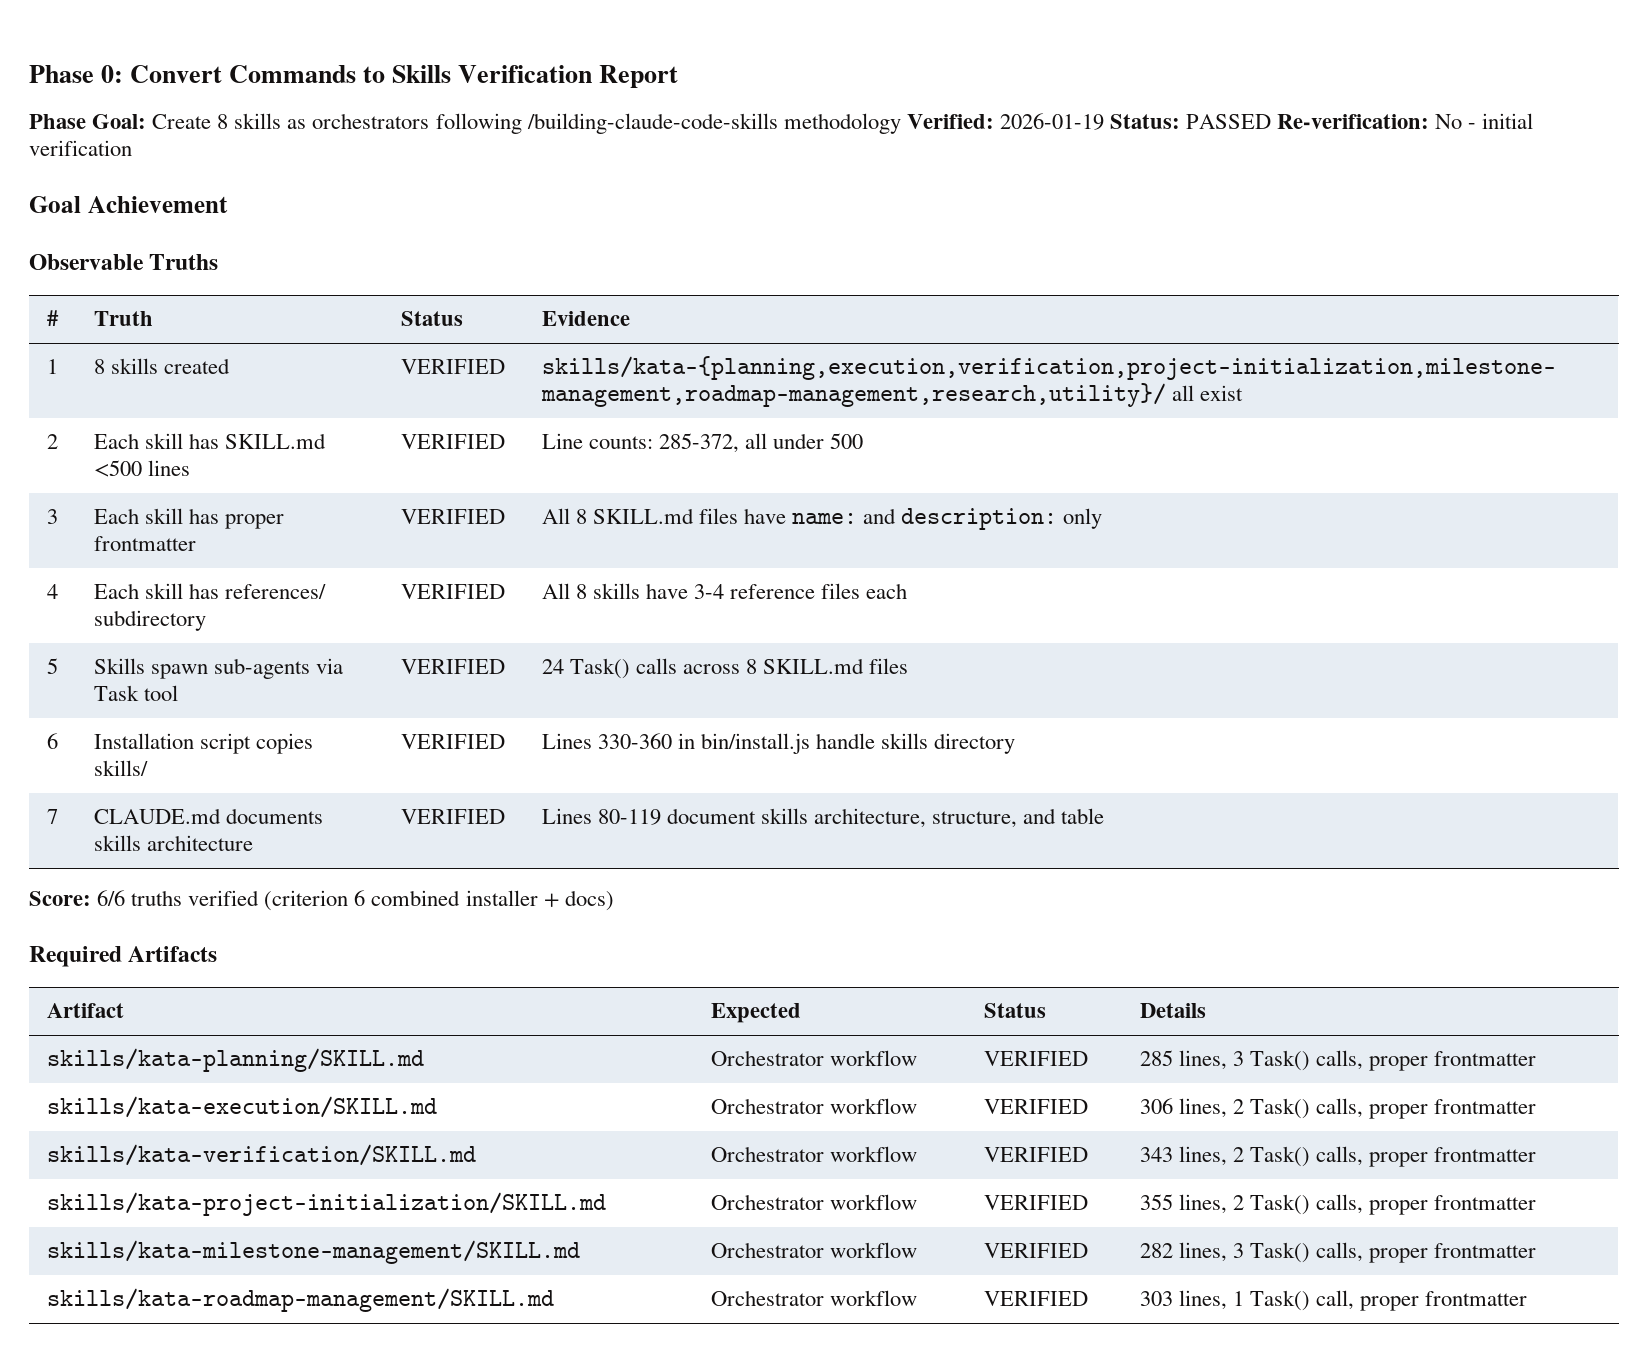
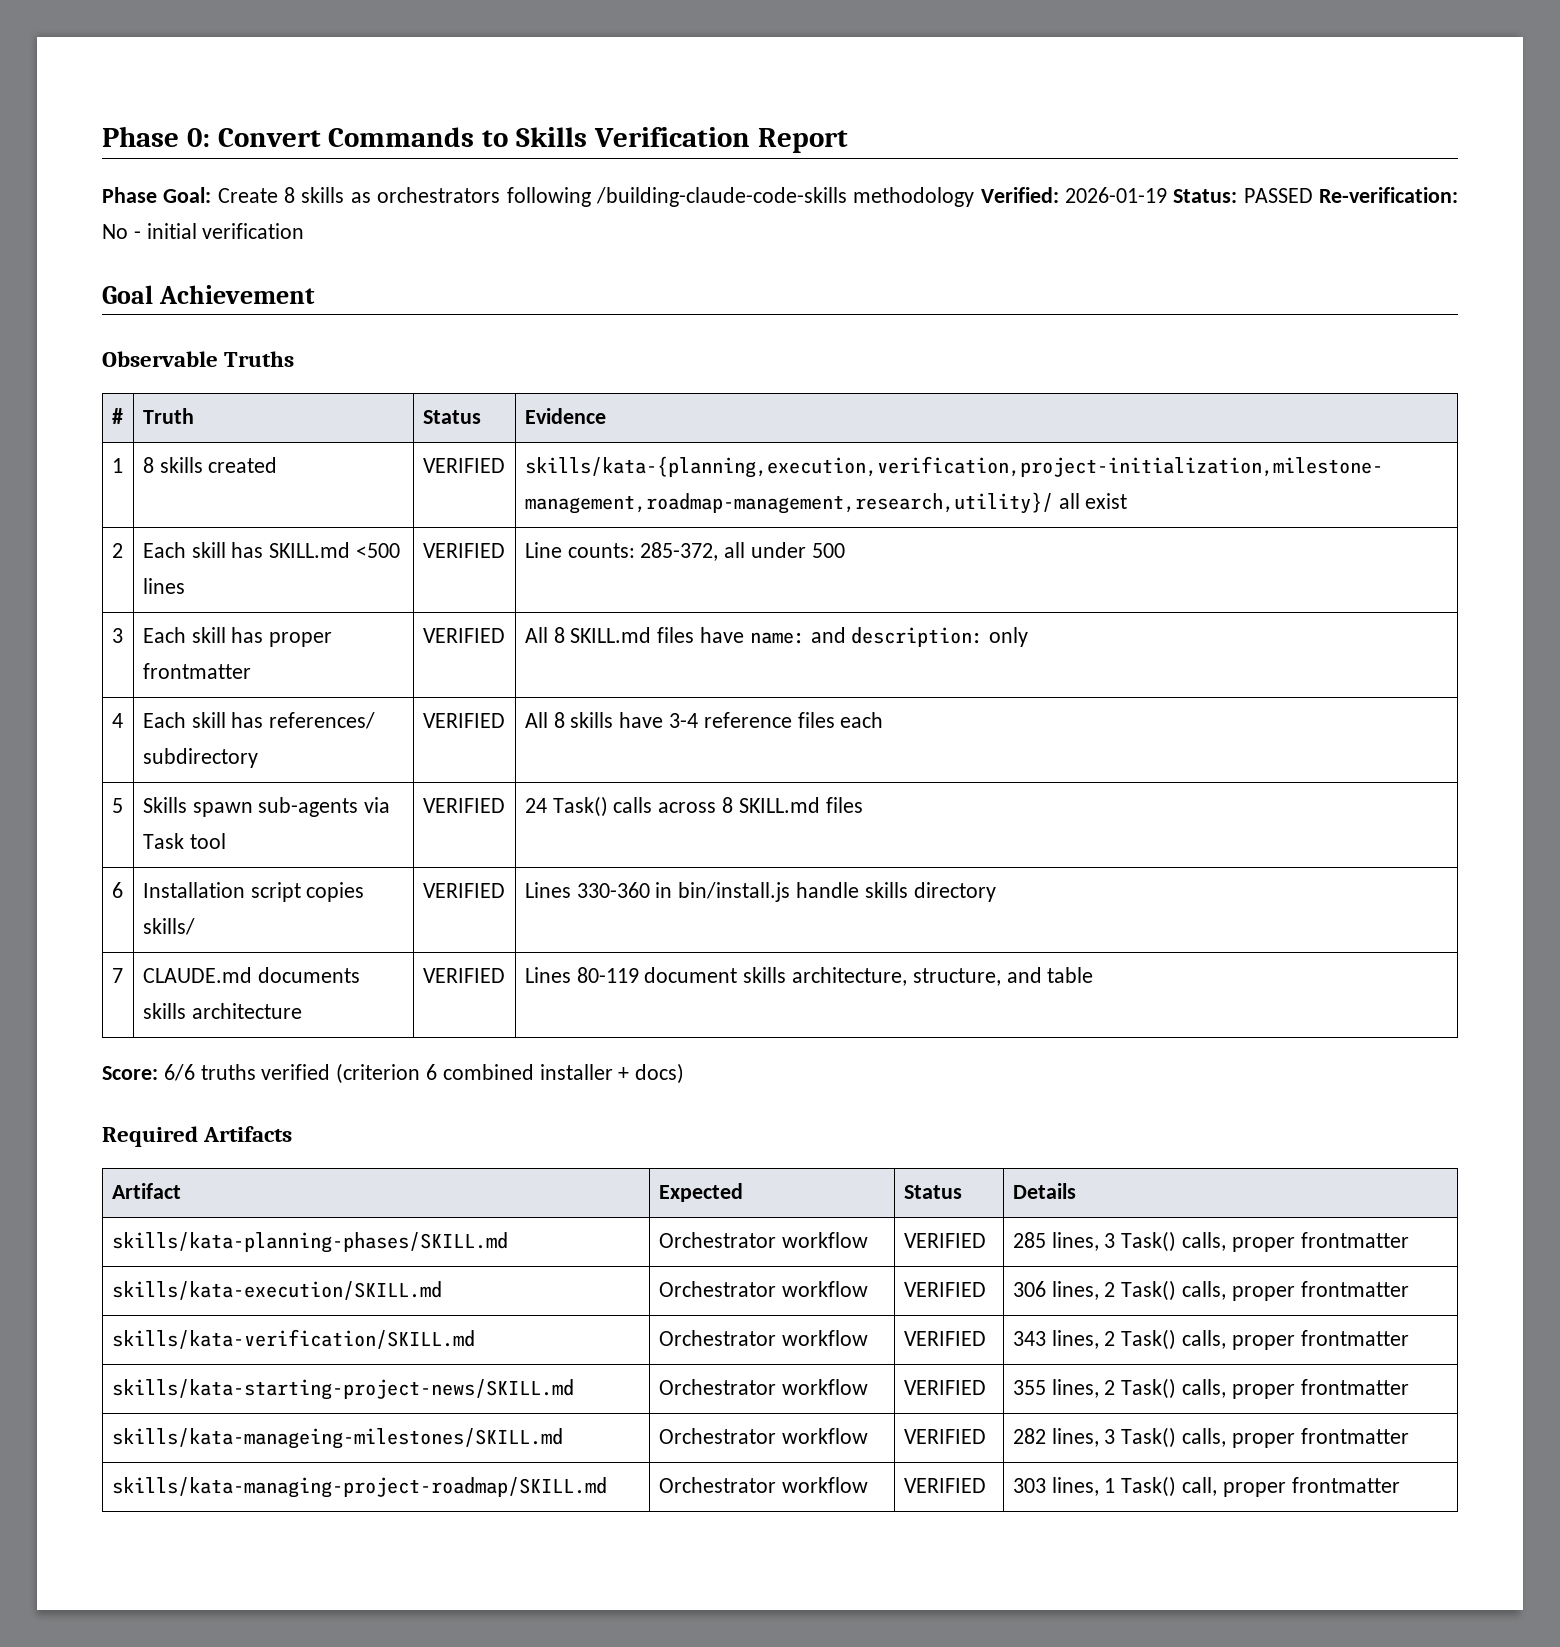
- skills/kata-planning/SKILL.md | Orchestrator workflow | VERIFIED | 285 lines, 3 Task() calls, proper frontmatter
+ skills/kata-planning-phases/SKILL.md | Orchestrator workflow | VERIFIED | 285 lines, 3 Task() calls, proper frontmatter
- skills/kata-project-initialization/SKILL.md | Orchestrator workflow | VERIFIED | 355 lines, 2 Task() calls, proper frontmatter
+ skills/kata-starting-project-news/SKILL.md | Orchestrator workflow | VERIFIED | 355 lines, 2 Task() calls, proper frontmatter
- skills/kata-milestone-management/SKILL.md | Orchestrator workflow | VERIFIED | 282 lines, 3 Task() calls, proper frontmatter
+ skills/kata-manageing-milestones/SKILL.md | Orchestrator workflow | VERIFIED | 282 lines, 3 Task() calls, proper frontmatter
- skills/kata-roadmap-management/SKILL.md | Orchestrator workflow | VERIFIED | 303 lines, 1 Task() call, proper frontmatter
+ skills/kata-managing-project-roadmap/SKILL.md | Orchestrator workflow | VERIFIED | 303 lines, 1 Task() call, proper frontmatter

